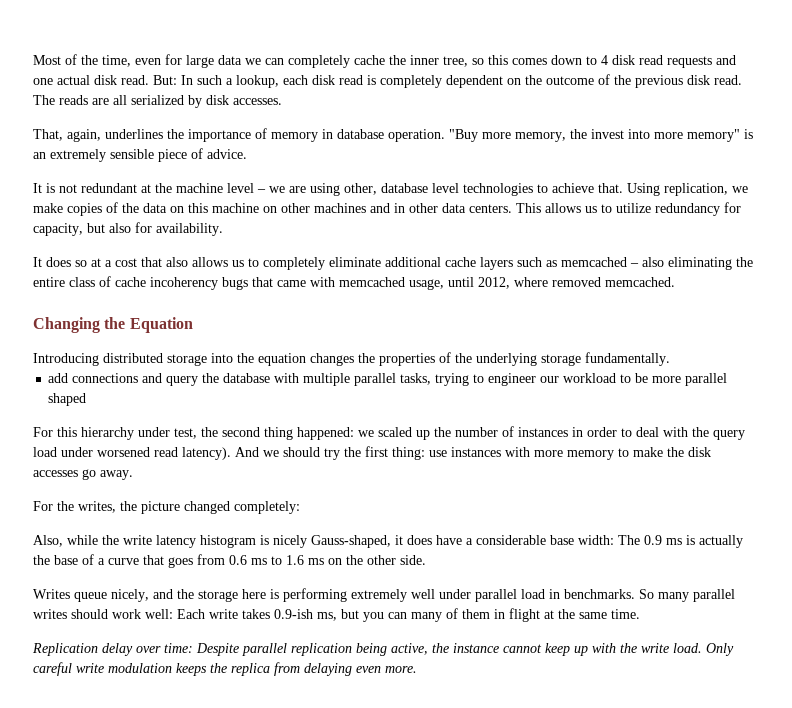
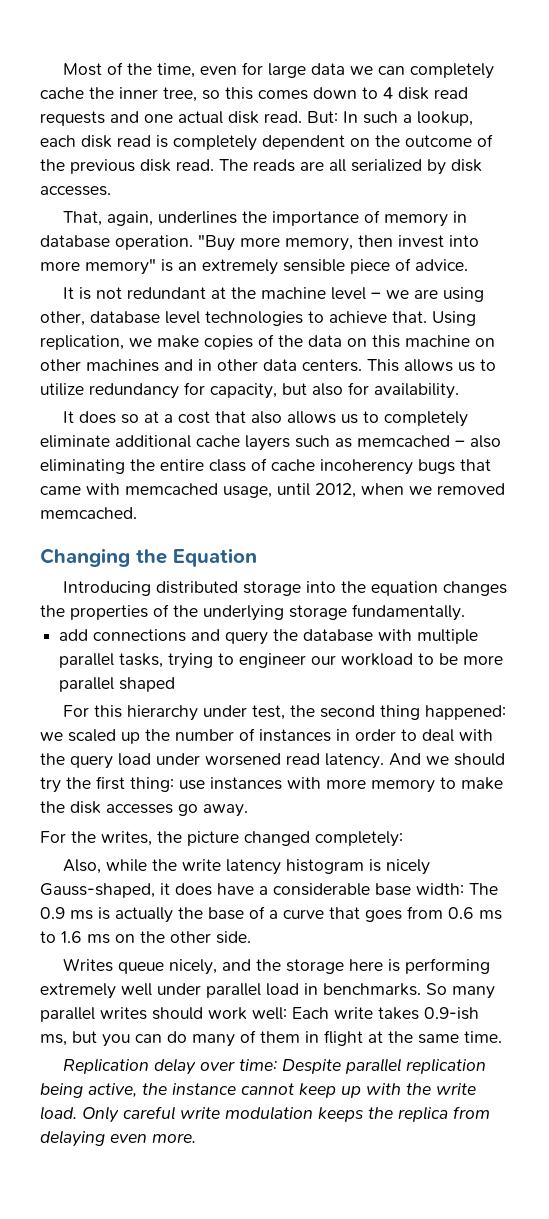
- "Buy more memory, the invest into more memory" is an extremely sensible piece of advice.
+ "Buy more memory, then invest into more memory" is an extremely sensible piece of advice.
- It does so at a cost that also allows us to completely eliminate additional cache layers such as memcached – also eliminating the entire class of cache incoherency bugs that came with memcached usage, until 2012, where removed memcached.
+ It does so at a cost that also allows us to completely eliminate additional cache layers such as memcached – also eliminating the entire class of cache incoherency bugs that came with memcached usage, until 2012, when we removed memcached.
- For this hierarchy under test, the second thing happened: we scaled up the number of instances in order to deal with the query load under worsened read latency).
+ For this hierarchy under test, the second thing happened: we scaled up the number of instances in order to deal with the query load under worsened read latency.
- So many parallel writes should work well: Each write takes 0.9-ish ms, but you can many of them in flight at the same time.
+ So many parallel writes should work well: Each write takes 0.9-ish ms, but you can do many of them in flight at the same time.

